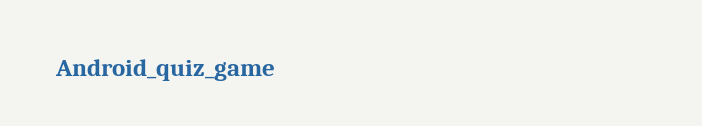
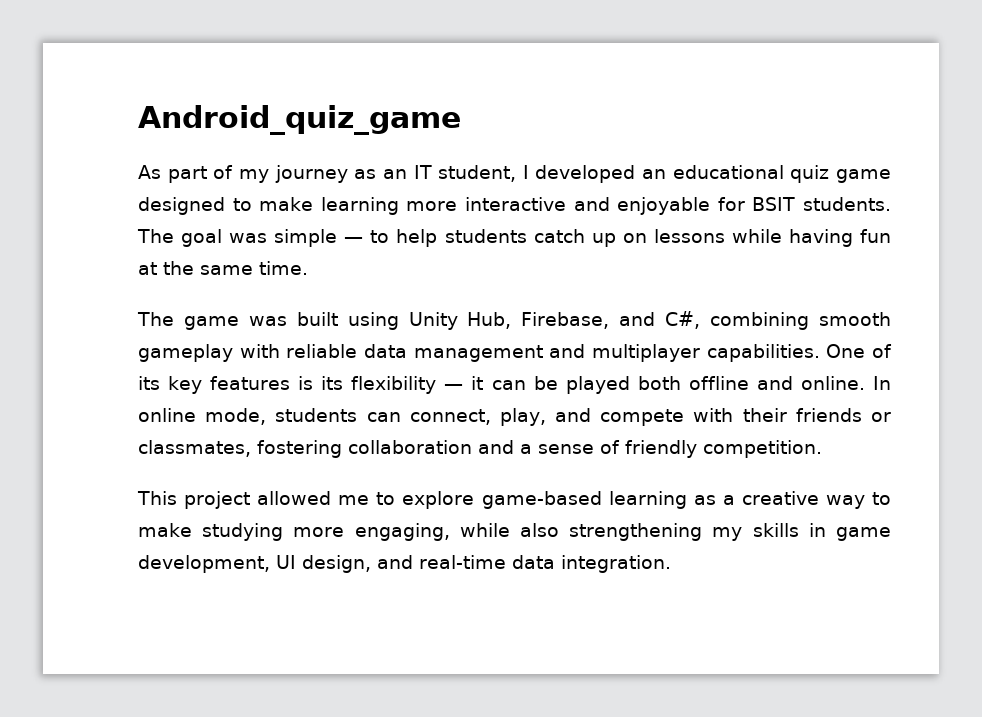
+ As part of my journey as an IT student, I developed an educational quiz game designed to make learning more interactive and enjoyable for BSIT students. The goal was simple — to help students catch up on lessons while having fun at the same time.
+ The game was built using Unity Hub, Firebase, and C#, combining smooth gameplay with reliable data management and multiplayer capabilities. One of its key features is its flexibility — it can be played both offline and online. In online mode, students can connect, play, and compete with their friends or classmates, fostering collaboration and a sense of friendly competition.
+ This project allowed me to explore game-based learning as a creative way to make studying more engaging, while also strengthening my skills in game development, UI design, and real-time data integration.

